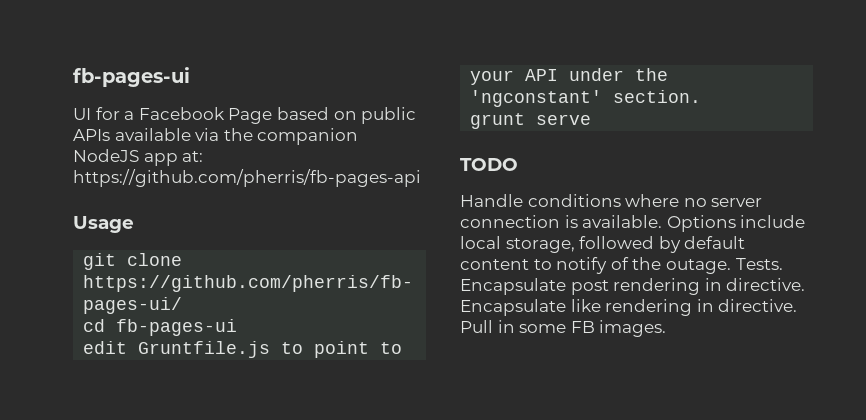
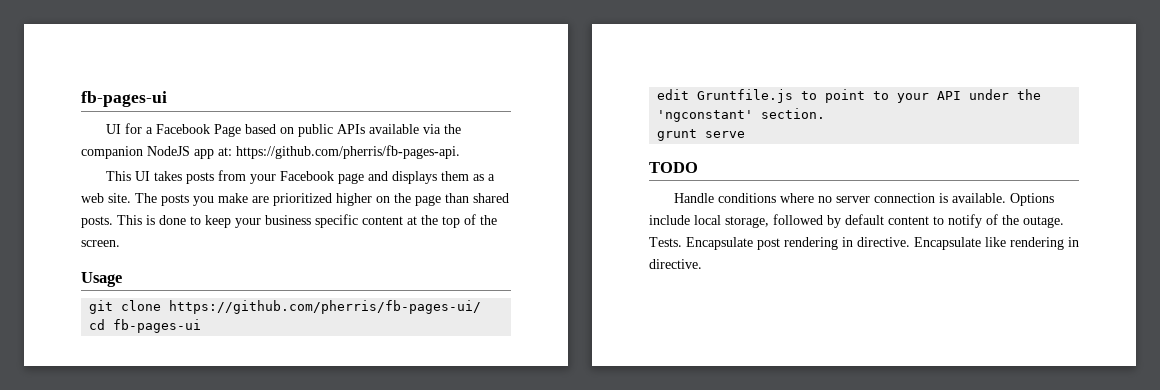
- UI for a Facebook Page based on public APIs available via the companion NodeJS app at: https://github.com/pherris/fb-pages-api
+ UI for a Facebook Page based on public APIs available via the companion NodeJS app at: https://github.com/pherris/fb-pages-api.
+ This UI takes posts from your Facebook page and displays them as a web site. The posts you make are prioritized higher on the page than shared posts. This is done to keep your business specific content at the top of the screen.
- Pull in some FB images.

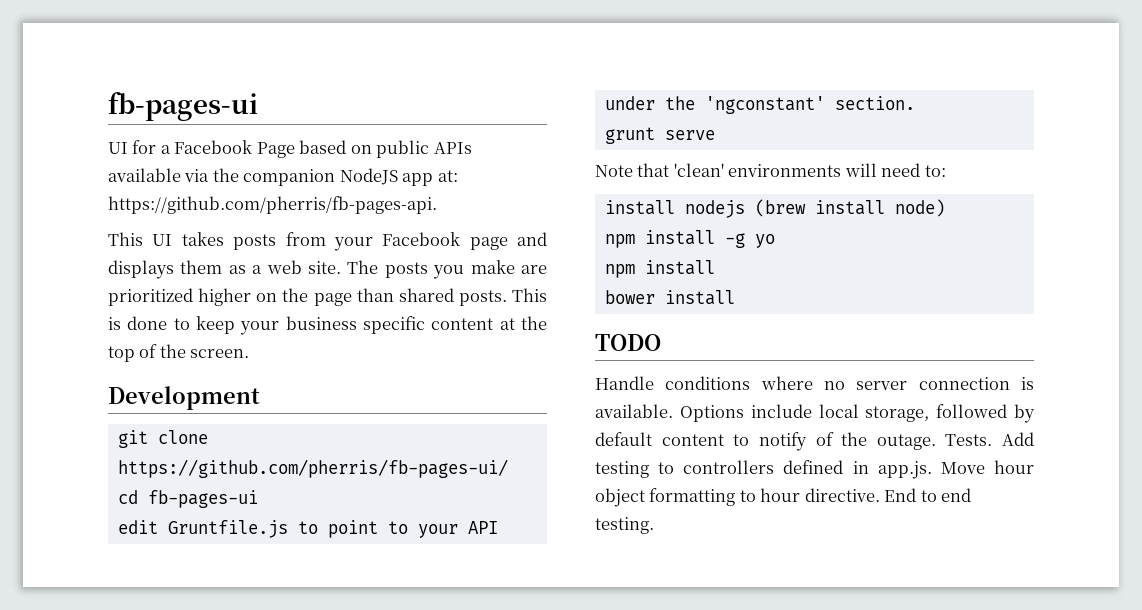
- Usage
+ Development
+ Note that 'clean' environments will need to:
+ install nodejs (brew install node)
+ npm install -g yo
+ npm install
+ bower install
- Encapsulate post rendering in directive. Encapsulate like rendering in directive.
+ Add testing to controllers defined in app.js. Move hour object formatting to hour directive. End to end testing.

